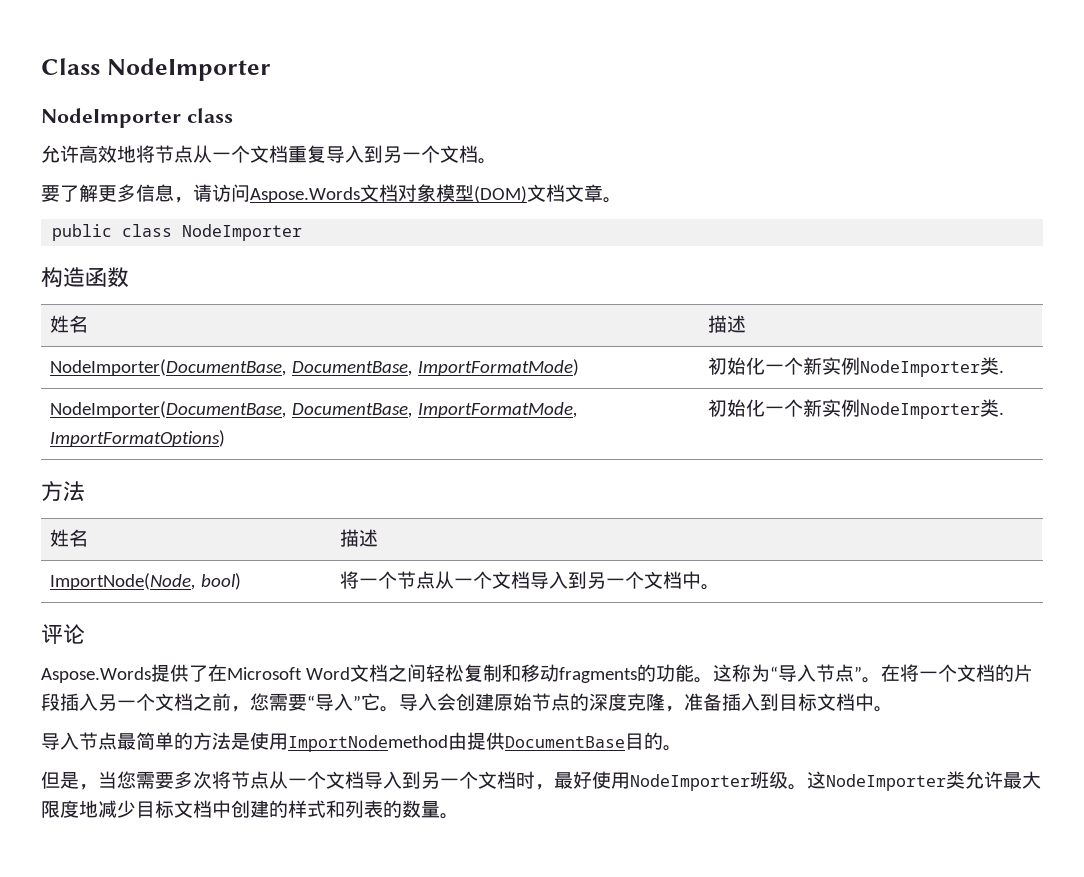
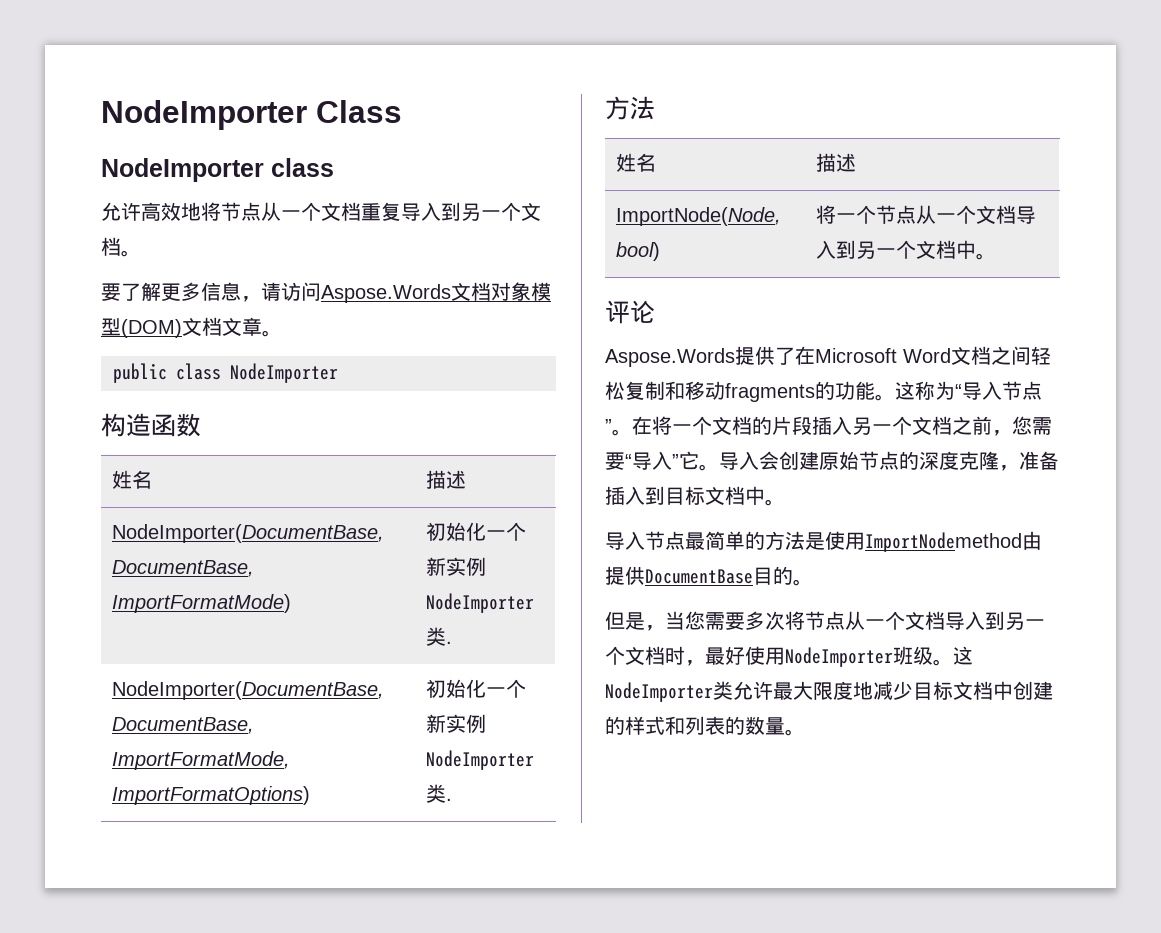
- Class NodeImporter
+ NodeImporter Class

